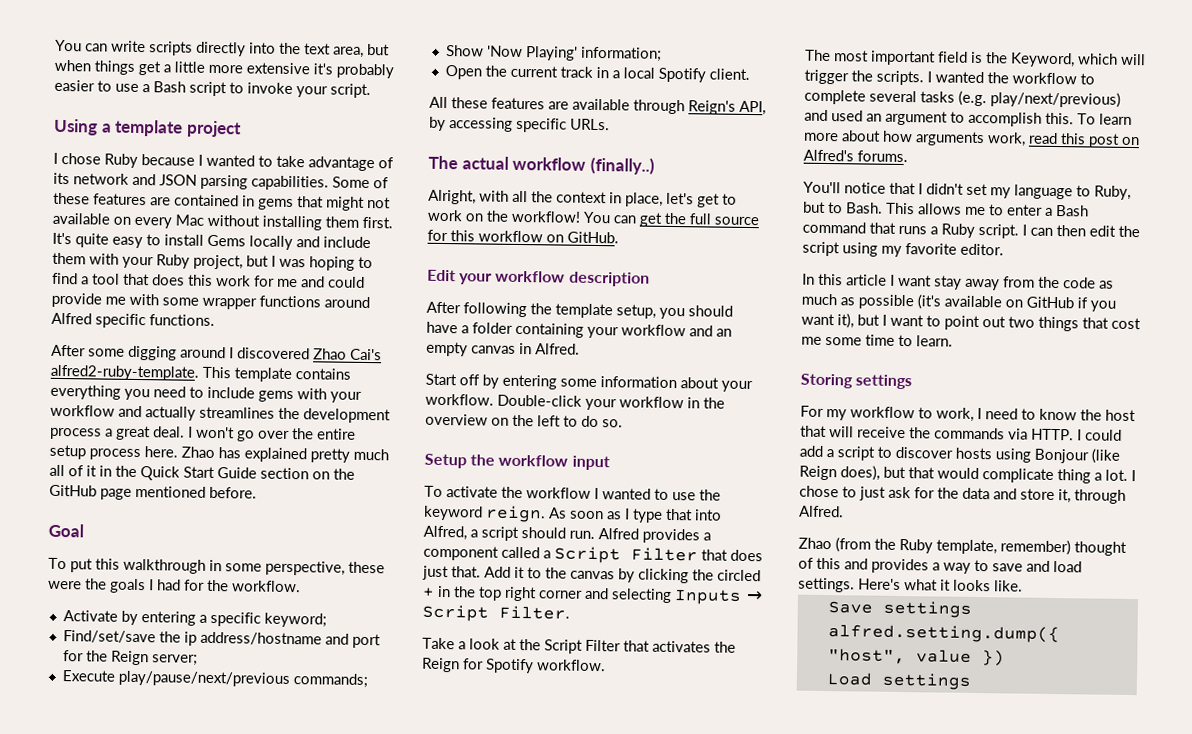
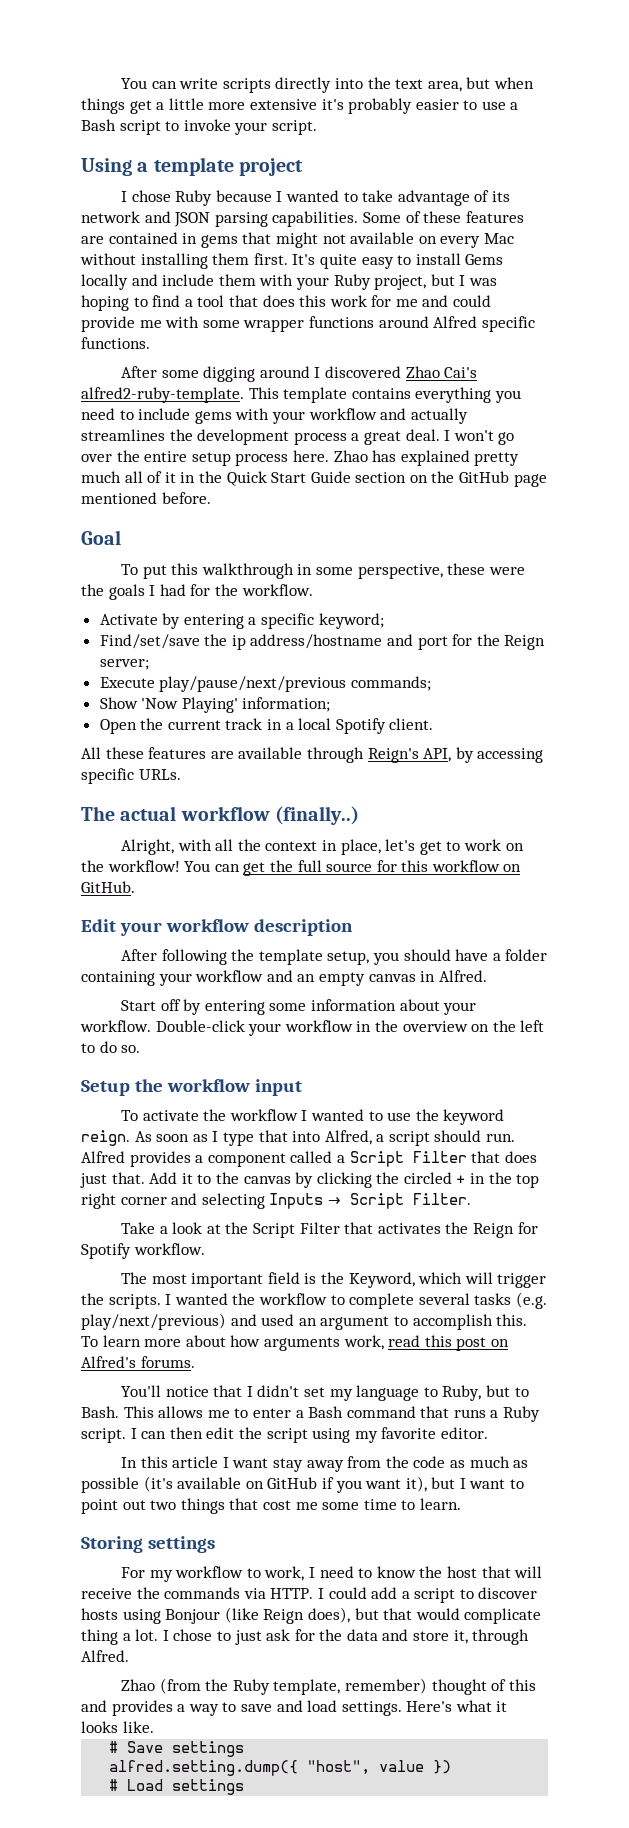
- Save settings
+ # Save settings
- Load settings
+ # Load settings

